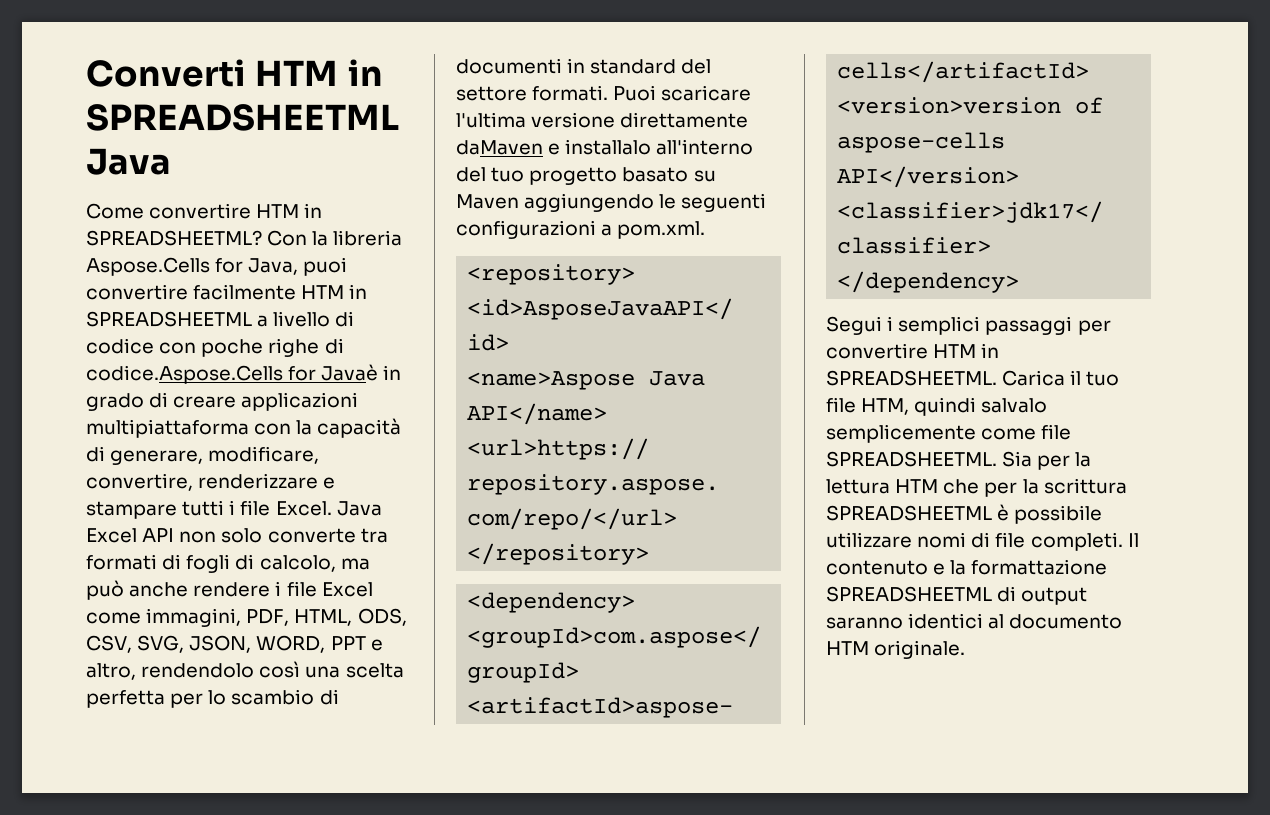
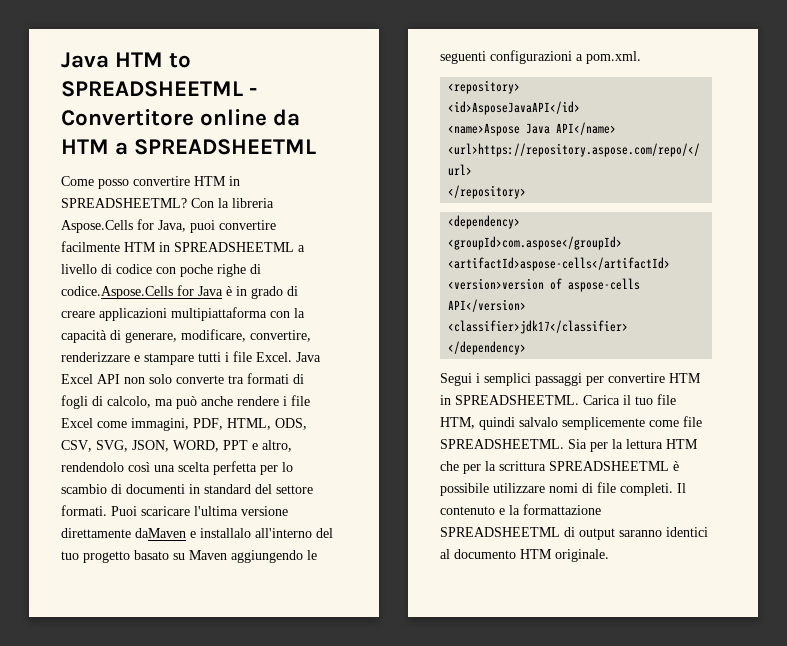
- Converti HTM in SPREADSHEETML Java
+ Java HTM to SPREADSHEETML - Convertitore online da HTM a SPREADSHEETML
- Come convertire HTM in SPREADSHEETML?
+ Come posso convertire HTM in SPREADSHEETML?
- Con la libreria Aspose.Cells for Java, puoi convertire facilmente HTM in SPREADSHEETML a livello di codice con poche righe di codice.Aspose.Cells for Javaè in grado di creare applicazioni multipiattaforma con la capacità di generare, modificare, convertire, renderizzare e stampare tutti i file Excel.
+ Con la libreria Aspose.Cells for Java, puoi convertire facilmente HTM in SPREADSHEETML a livello di codice con poche righe di codice.Aspose.Cells for Java è in grado di creare applicazioni multipiattaforma con la capacità di generare, modificare, convertire, renderizzare e stampare tutti i file Excel.

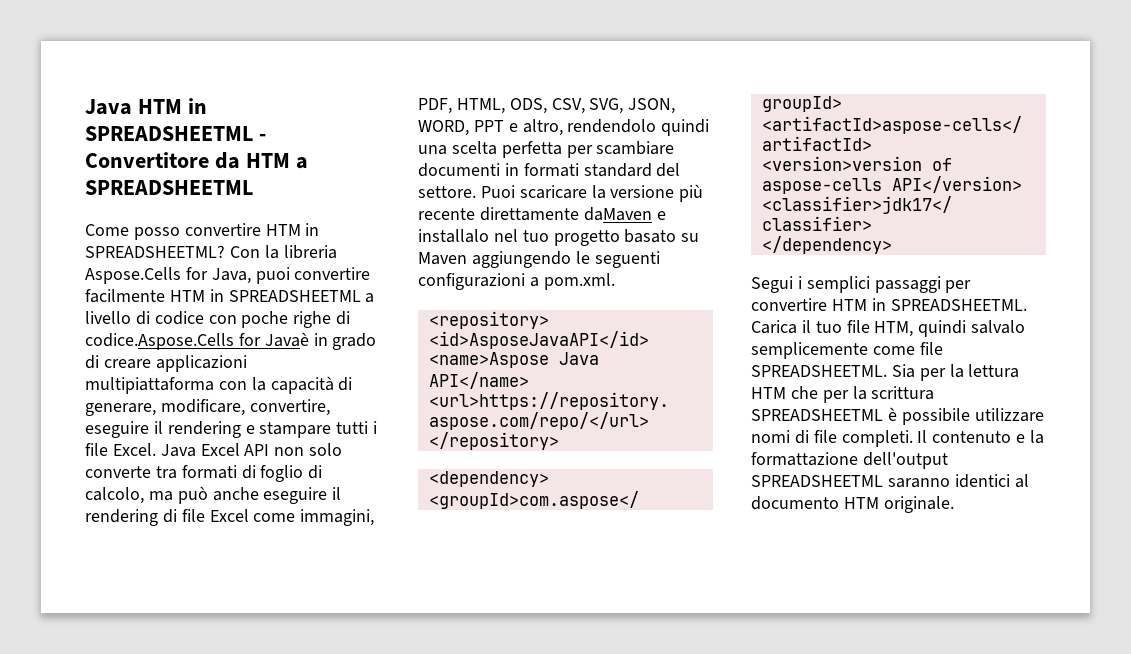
- Java HTM to SPREADSHEETML - Convertitore online da HTM a SPREADSHEETML
+ Java HTM in SPREADSHEETML - Convertitore da HTM a SPREADSHEETML
- Con la libreria Aspose.Cells for Java, puoi convertire facilmente HTM in SPREADSHEETML a livello di codice con poche righe di codice.Aspose.Cells for Java è in grado di creare applicazioni multipiattaforma con la capacità di generare, modificare, convertire, renderizzare e stampare tutti i file Excel.
+ Con la libreria Aspose.Cells for Java, puoi convertire facilmente HTM in SPREADSHEETML a livello di codice con poche righe di codice.Aspose.Cells for Javaè in grado di creare applicazioni multipiattaforma con la capacità di generare, modificare, convertire, eseguire il rendering e stampare tutti i file Excel.
- Java Excel API non solo converte tra formati di fogli di calcolo, ma può anche rendere i file Excel come immagini, PDF, HTML, ODS, CSV, SVG, JSON, WORD, PPT e altro, rendendolo così una scelta perfetta per lo scambio di documenti in standard del settore formati. Puoi scaricare l'ultima versione direttamente daMaven e installalo all'interno del tuo progetto basato su Maven aggiungendo le seguenti configurazioni a pom.xml.
+ Java Excel API non solo converte tra formati di foglio di calcolo, ma può anche eseguire il rendering di file Excel come immagini, PDF, HTML, ODS, CSV, SVG, JSON, WORD, PPT e altro, rendendolo quindi una scelta perfetta per scambiare documenti in formati standard del settore. Puoi scaricare la versione più recente direttamente daMaven e installalo nel tuo progetto basato su Maven aggiungendo le seguenti configurazioni a pom.xml.
- Il contenuto e la formattazione SPREADSHEETML di output saranno identici al documento HTM originale.
+ Il contenuto e la formattazione dell'output SPREADSHEETML saranno identici al documento HTM originale.

